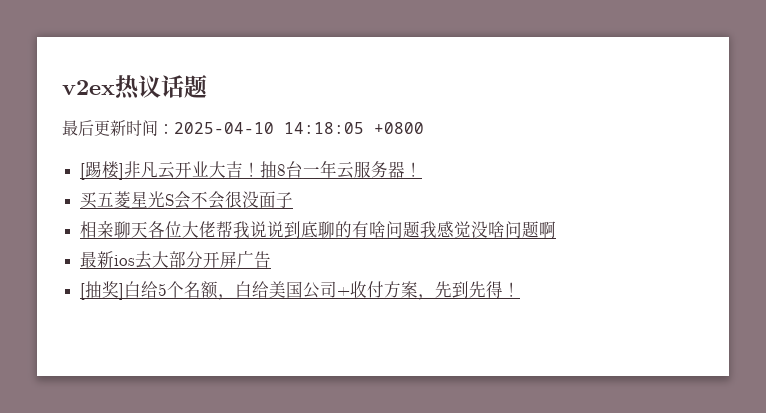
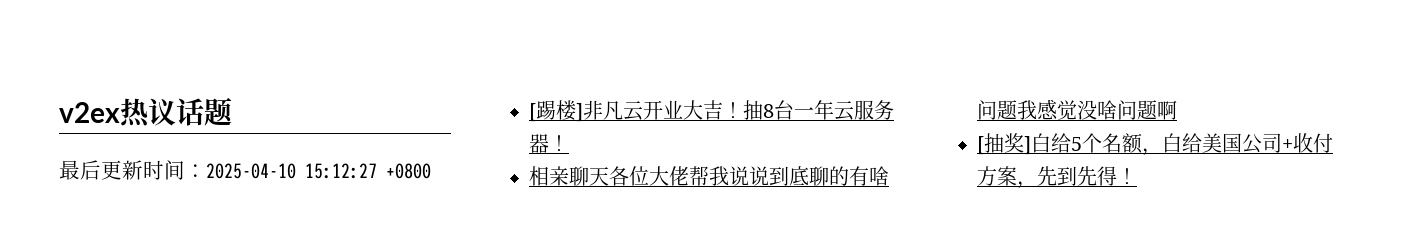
- 最后更新时间：2025-04-10 14:18:05 +0800
+ 最后更新时间：2025-04-10 15:12:27 +0800
- 买五菱星光S会不会很没面子
- 最新ios去大部分开屏广告

